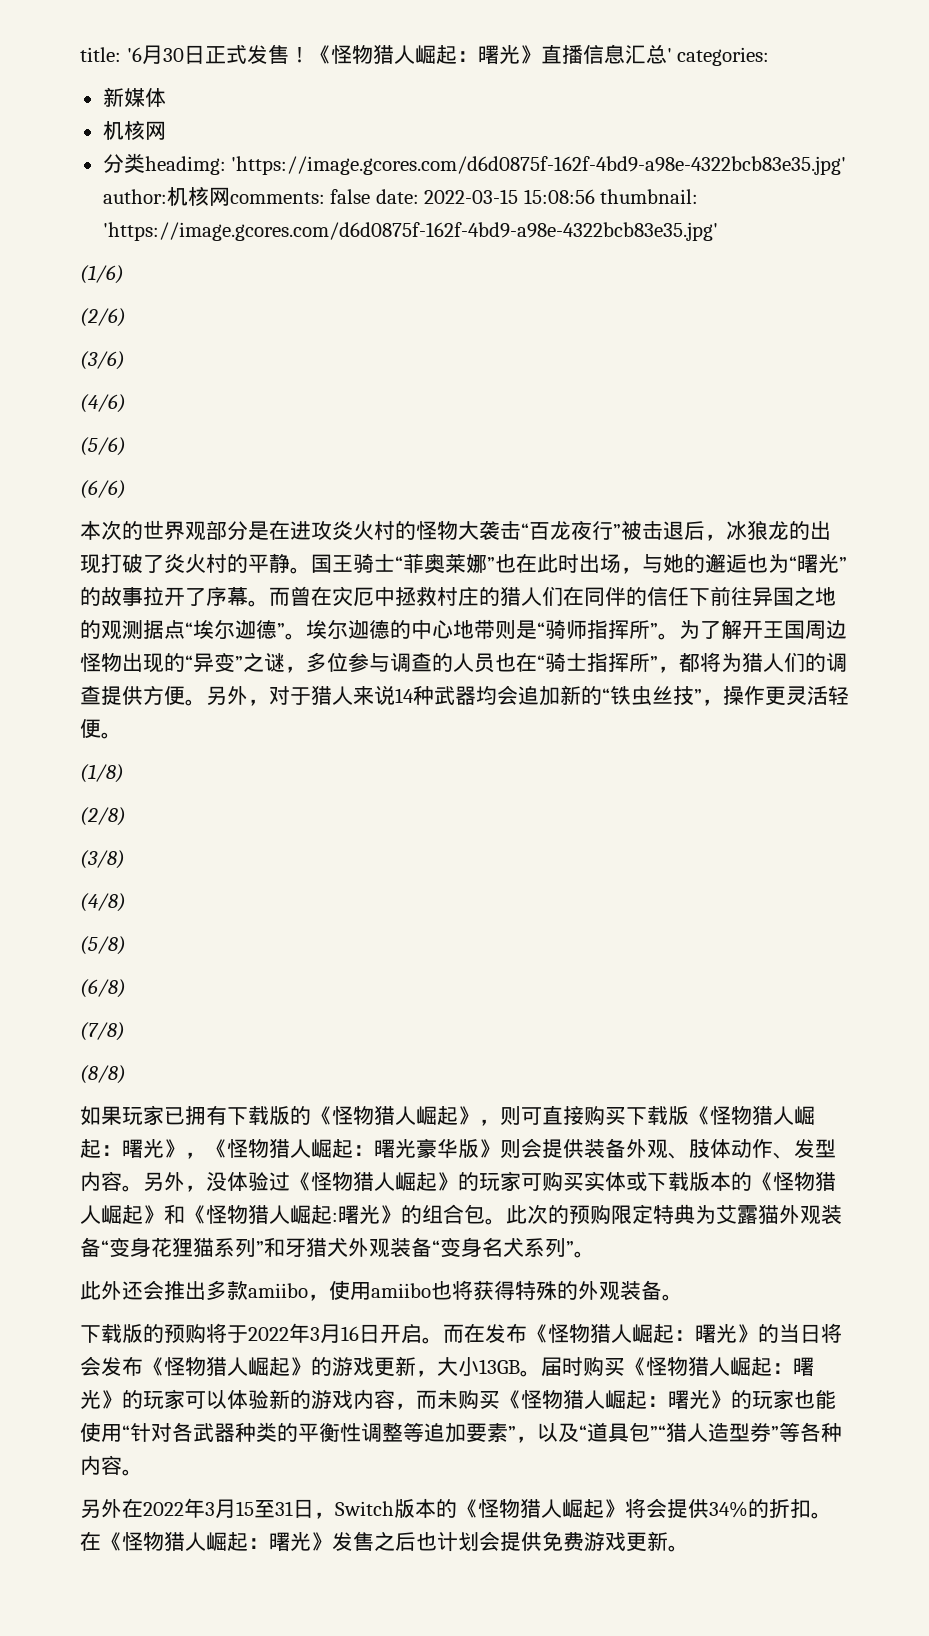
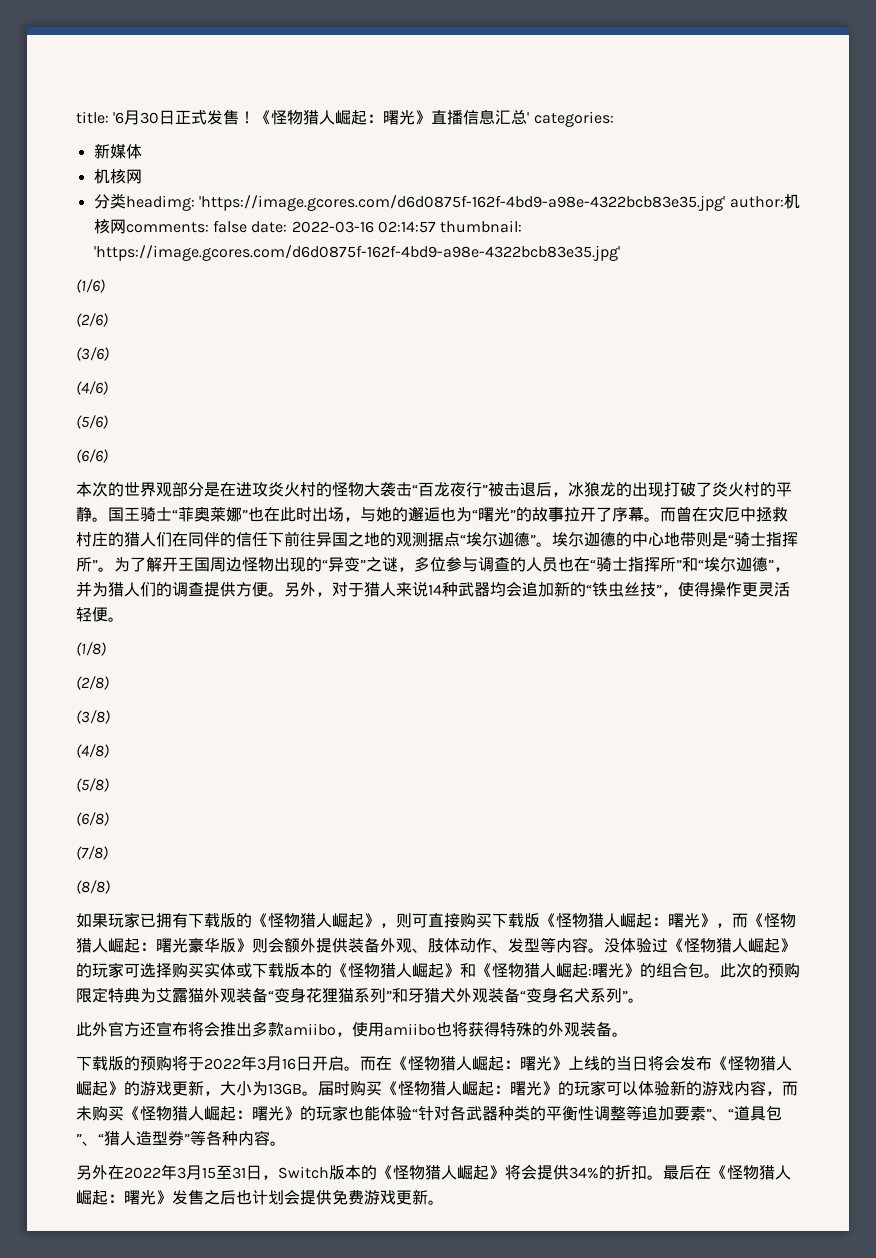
- 分类headimg: 'https://image.gcores.com/d6d0875f-162f-4bd9-a98e-4322bcb83e35.jpg' author:机核网comments: false date: 2022-03-15 15:08:56 thumbnail: 'https://image.gcores.com/d6d0875f-162f-4bd9-a98e-4322bcb83e35.jpg'
+ 分类headimg: 'https://image.gcores.com/d6d0875f-162f-4bd9-a98e-4322bcb83e35.jpg' author:机核网comments: false date: 2022-03-16 02:14:57 thumbnail: 'https://image.gcores.com/d6d0875f-162f-4bd9-a98e-4322bcb83e35.jpg'
- 埃尔迦德的中心地带则是“骑师指挥所”。
+ 埃尔迦德的中心地带则是“骑士指挥所”。
- 为了解开王国周边怪物出现的“异变”之谜，多位参与调查的人员也在“骑士指挥所”，都将为猎人们的调查提供方便。
+ 为了解开王国周边怪物出现的“异变”之谜，多位参与调查的人员也在“骑士指挥所”和“埃尔迦德”，并为猎人们的调查提供方便。
- 另外，对于猎人来说14种武器均会追加新的“铁虫丝技”，操作更灵活轻便。
+ 另外，对于猎人来说14种武器均会追加新的“铁虫丝技”，使得操作更灵活轻便。
- 曙光》，《怪物猎人崛起：
+ 曙光》，而《怪物猎人崛起：
- 曙光豪华版》则会提供装备外观、肢体动作、发型内容。另外，没体验过《怪物猎人崛起》的玩家可购买实体或下载版本的《怪物猎人崛起》和《怪物猎人崛起:
+ 曙光豪华版》则会额外提供装备外观、肢体动作、发型等内容。没体验过《怪物猎人崛起》的玩家可选择购买实体或下载版本的《怪物猎人崛起》和《怪物猎人崛起:
- 此外还会推出多款amiibo，使用amiibo也将获得特殊的外观装备。
+ 此外官方还宣布将会推出多款amiibo，使用amiibo也将获得特殊的外观装备。
- 而在发布《怪物猎人崛起：曙光》的当日将会发布《怪物猎人崛起》的游戏更新，大小13GB。
+ 而在《怪物猎人崛起：曙光》上线的当日将会发布《怪物猎人崛起》的游戏更新，大小为13GB。
- 届时购买《怪物猎人崛起：曙光》的玩家可以体验新的游戏内容，而未购买《怪物猎人崛起：曙光》的玩家也能使用“针对各武器种类的平衡性调整等追加要素”，以及“道具包”“猎人造型券”等各种内容。
+ 届时购买《怪物猎人崛起：曙光》的玩家可以体验新的游戏内容，而未购买《怪物猎人崛起：曙光》的玩家也能体验“针对各武器种类的平衡性调整等追加要素”、“道具包”、“猎人造型券”等各种内容。
- 在《怪物猎人崛起：曙光》发售之后也计划会提供免费游戏更新。
+ 最后在《怪物猎人崛起：曙光》发售之后也计划会提供免费游戏更新。

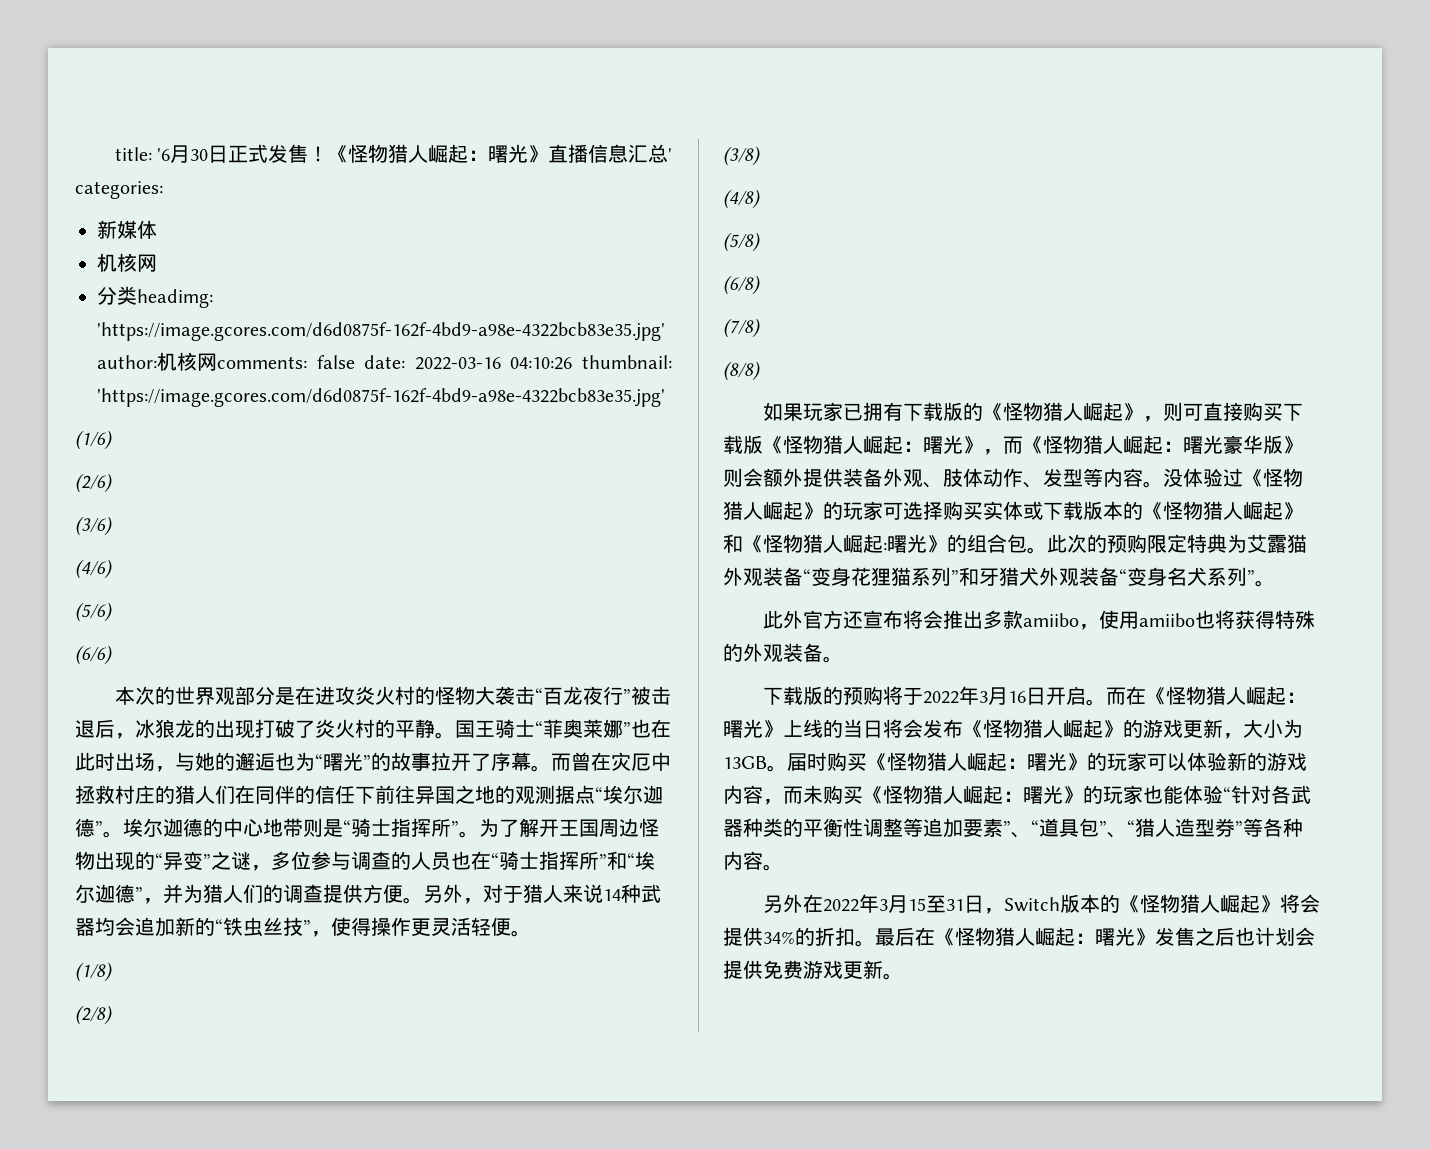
- 分类headimg: 'https://image.gcores.com/d6d0875f-162f-4bd9-a98e-4322bcb83e35.jpg' author:机核网comments: false date: 2022-03-16 02:14:57 thumbnail: 'https://image.gcores.com/d6d0875f-162f-4bd9-a98e-4322bcb83e35.jpg'
+ 分类headimg: 'https://image.gcores.com/d6d0875f-162f-4bd9-a98e-4322bcb83e35.jpg' author:机核网comments: false date: 2022-03-16 04:10:26 thumbnail: 'https://image.gcores.com/d6d0875f-162f-4bd9-a98e-4322bcb83e35.jpg'

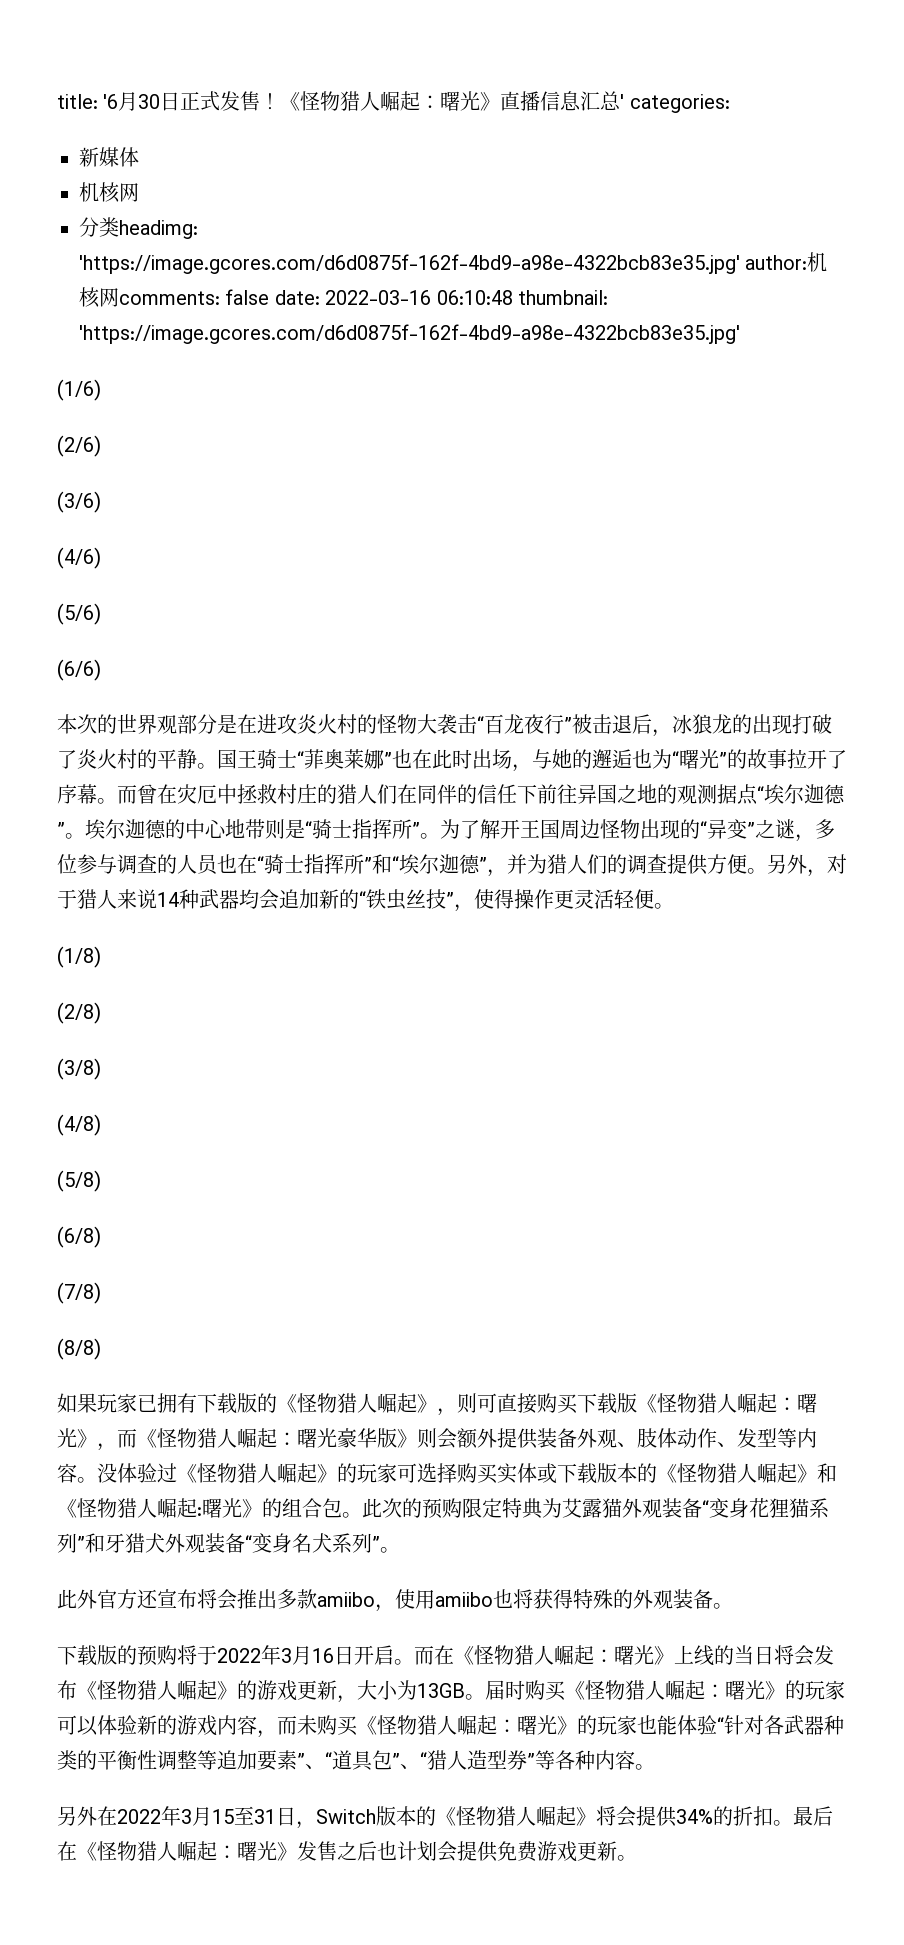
- 分类headimg: 'https://image.gcores.com/d6d0875f-162f-4bd9-a98e-4322bcb83e35.jpg' author:机核网comments: false date: 2022-03-16 04:10:26 thumbnail: 'https://image.gcores.com/d6d0875f-162f-4bd9-a98e-4322bcb83e35.jpg'
+ 分类headimg: 'https://image.gcores.com/d6d0875f-162f-4bd9-a98e-4322bcb83e35.jpg' author:机核网comments: false date: 2022-03-16 06:10:48 thumbnail: 'https://image.gcores.com/d6d0875f-162f-4bd9-a98e-4322bcb83e35.jpg'

